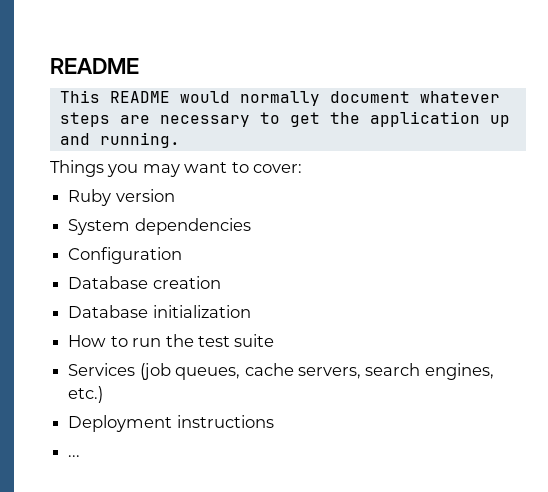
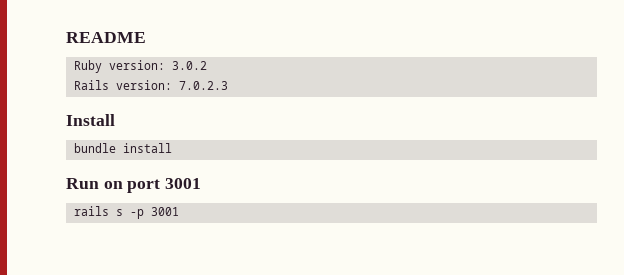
- This README would normally document whatever steps are necessary to get the application up and running.
- Things you may want to cover:
- Ruby version
- System dependencies
- Configuration
- Database creation
- Database initialization
- How to run the test suite
- Services (job queues, cache servers, search engines, etc.)
- Deployment instructions
- ...
+ Ruby version: 3.0.2
+ Rails version: 7.0.2.3
+ Install
+ bundle install
+ Run on port 3001
+ rails s -p 3001

